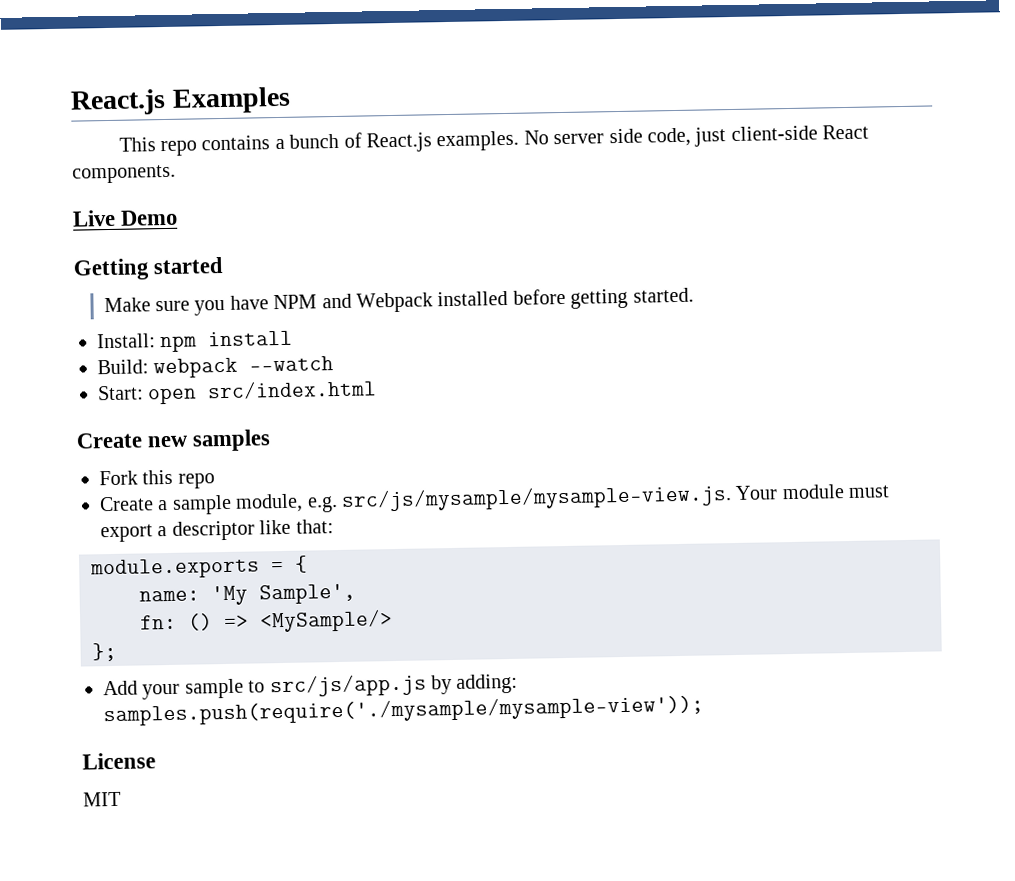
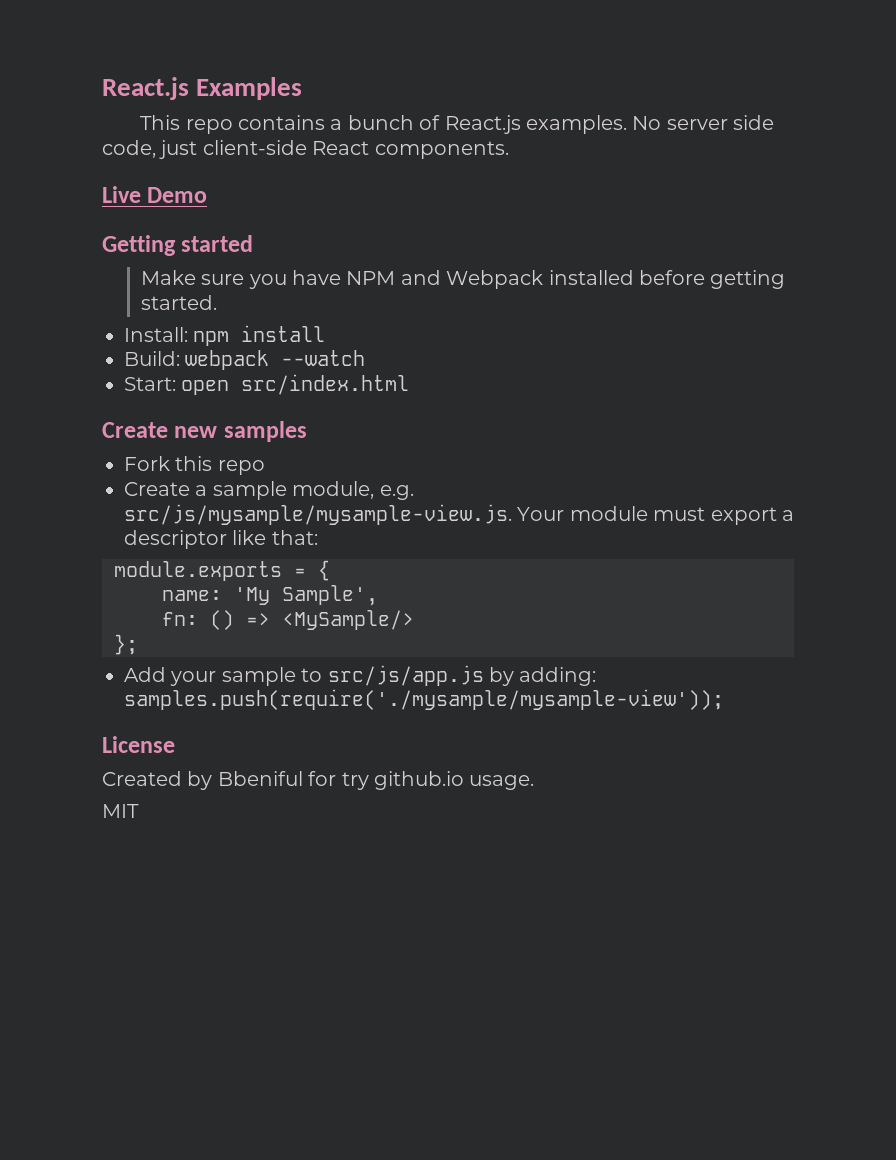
+ Created by Bbeniful for try github.io usage.

